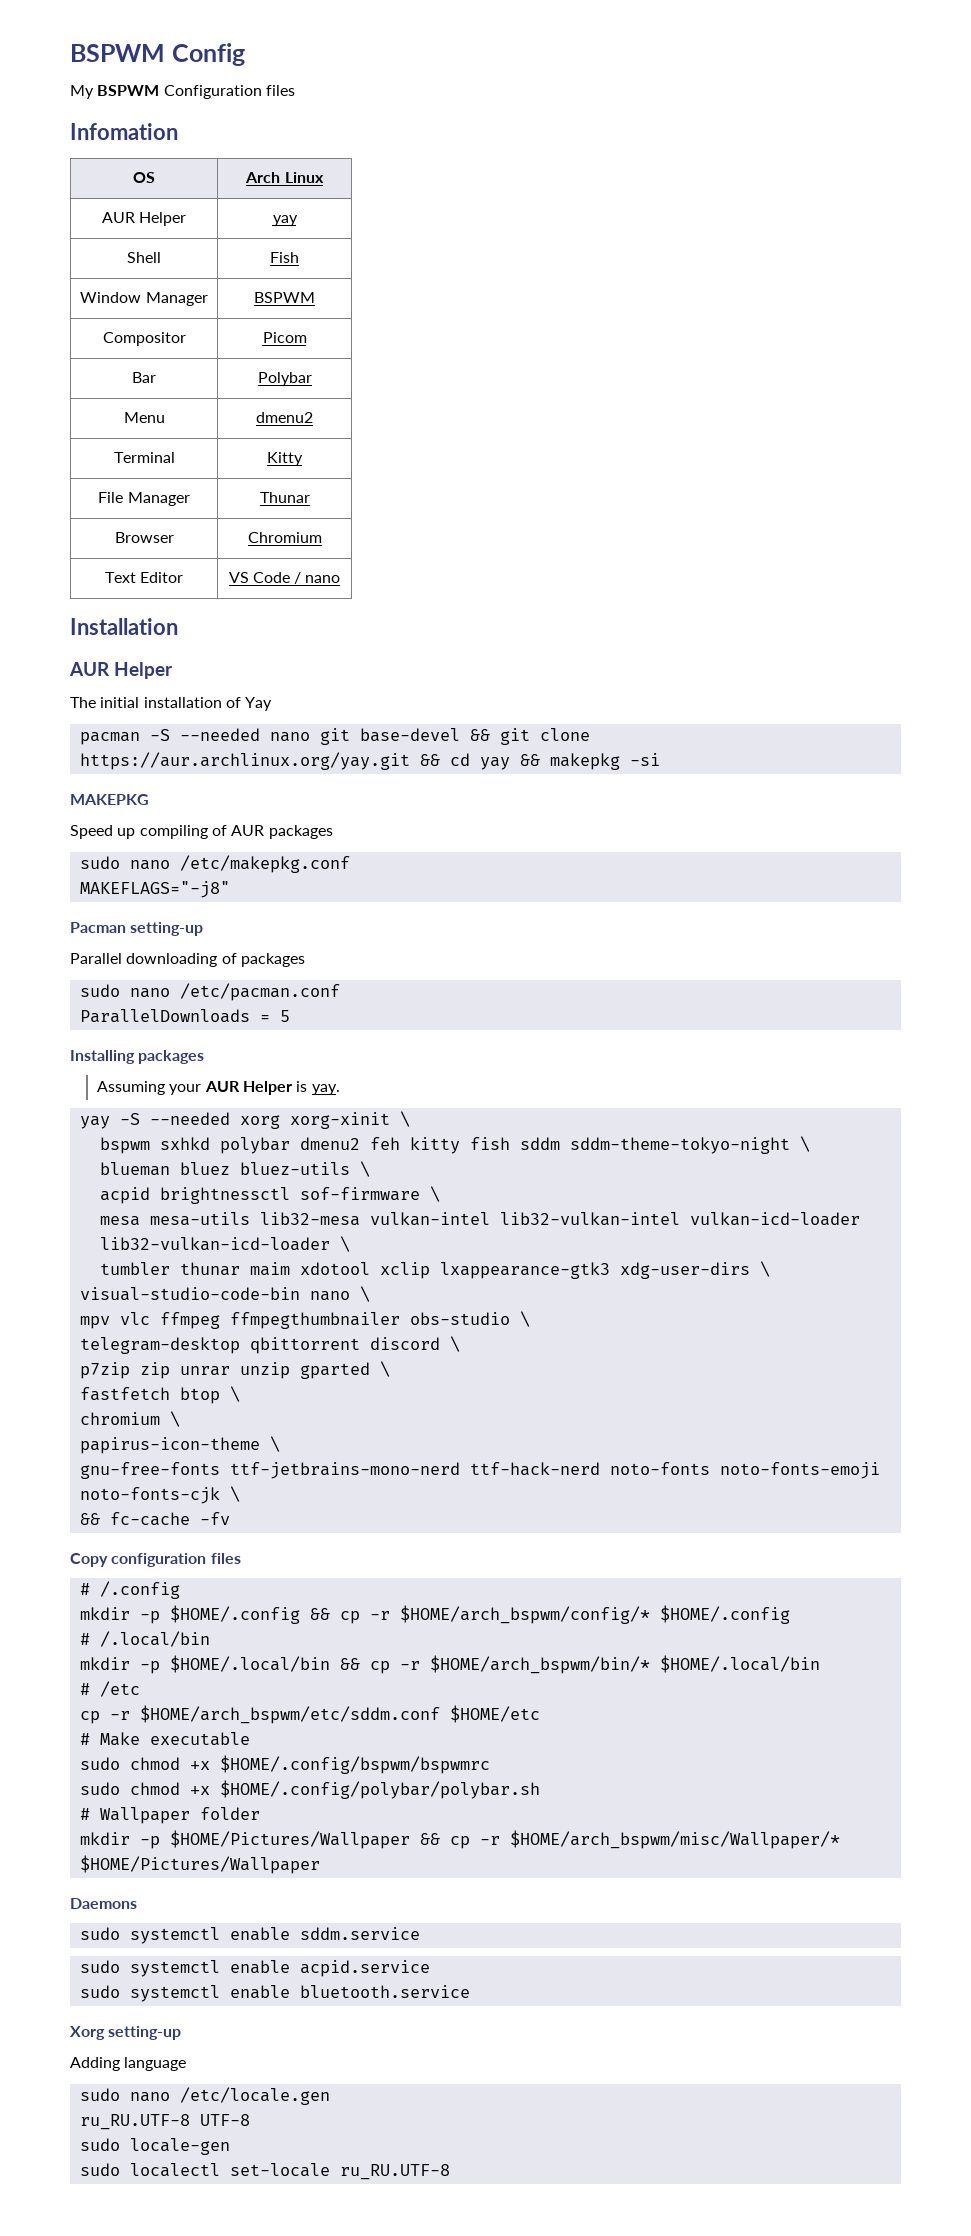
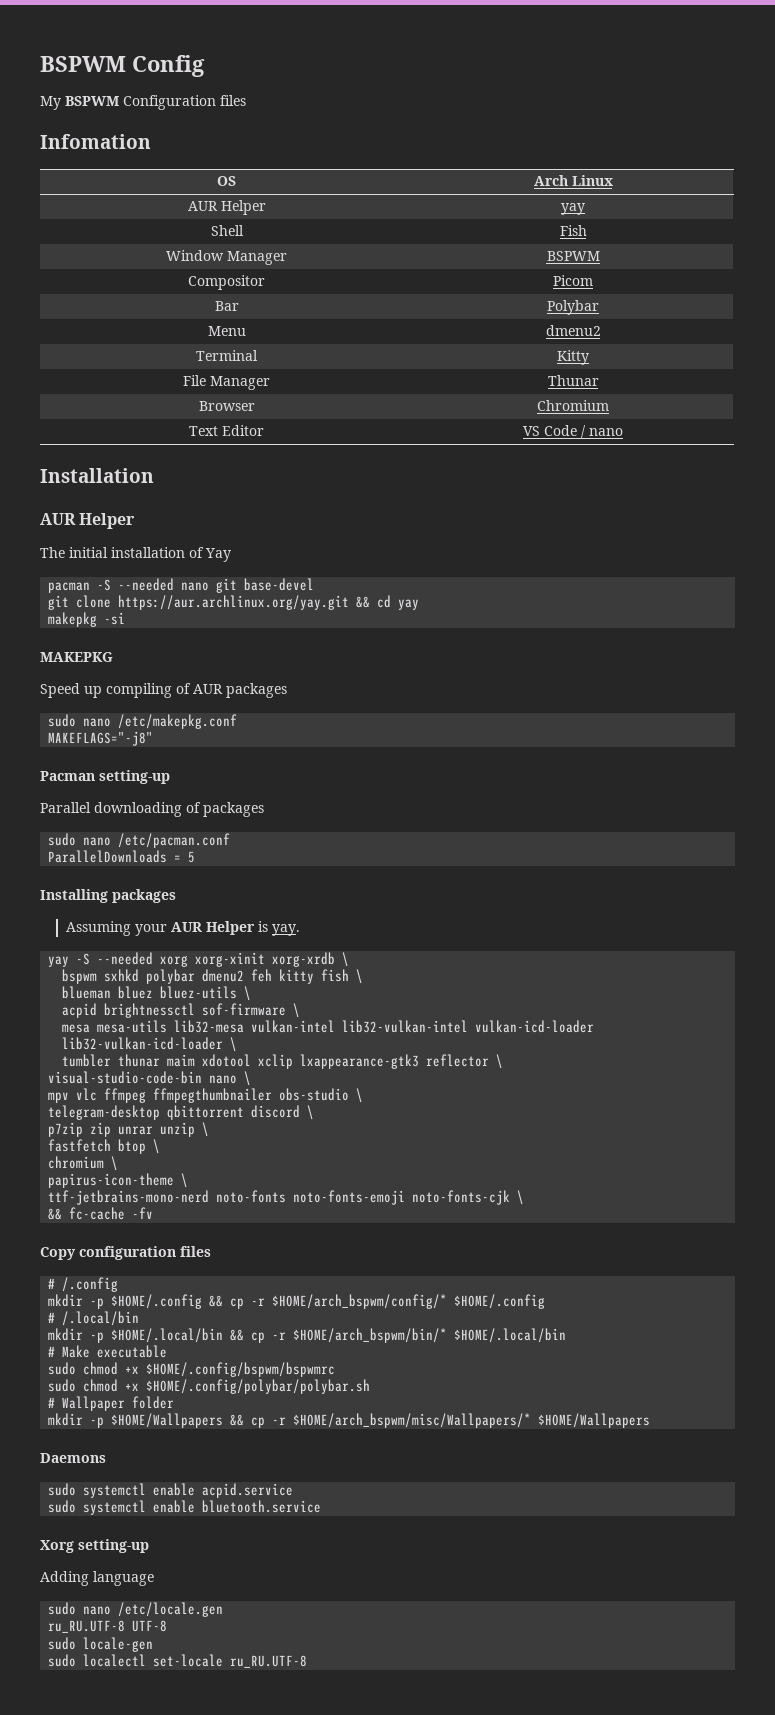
- pacman -S --needed nano git base-devel && git clone https://aur.archlinux.org/yay.git && cd yay && makepkg -si
+ pacman -S --needed nano git base-devel
+ git clone https://aur.archlinux.org/yay.git && cd yay
+ makepkg -si
- yay -S --needed xorg xorg-xinit \
+ yay -S --needed xorg xorg-xinit xorg-xrdb \
- bspwm sxhkd polybar dmenu2 feh kitty fish sddm sddm-theme-tokyo-night \
+ bspwm sxhkd polybar dmenu2 feh kitty fish \
- tumbler thunar maim xdotool xclip lxappearance-gtk3 xdg-user-dirs \
+ tumbler thunar maim xdotool xclip lxappearance-gtk3 reflector \
- p7zip zip unrar unzip gparted \
+ p7zip zip unrar unzip \
- gnu-free-fonts ttf-jetbrains-mono-nerd ttf-hack-nerd noto-fonts noto-fonts-emoji noto-fonts-cjk \
+ ttf-jetbrains-mono-nerd noto-fonts noto-fonts-emoji noto-fonts-cjk \
- # /etc
- cp -r $HOME/arch_bspwm/etc/sddm.conf $HOME/etc
- mkdir -p $HOME/Pictures/Wallpaper && cp -r $HOME/arch_bspwm/misc/Wallpaper/* $HOME/Pictures/Wallpaper
+ mkdir -p $HOME/Wallpapers && cp -r $HOME/arch_bspwm/misc/Wallpapers/* $HOME/Wallpapers
- sudo systemctl enable sddm.service

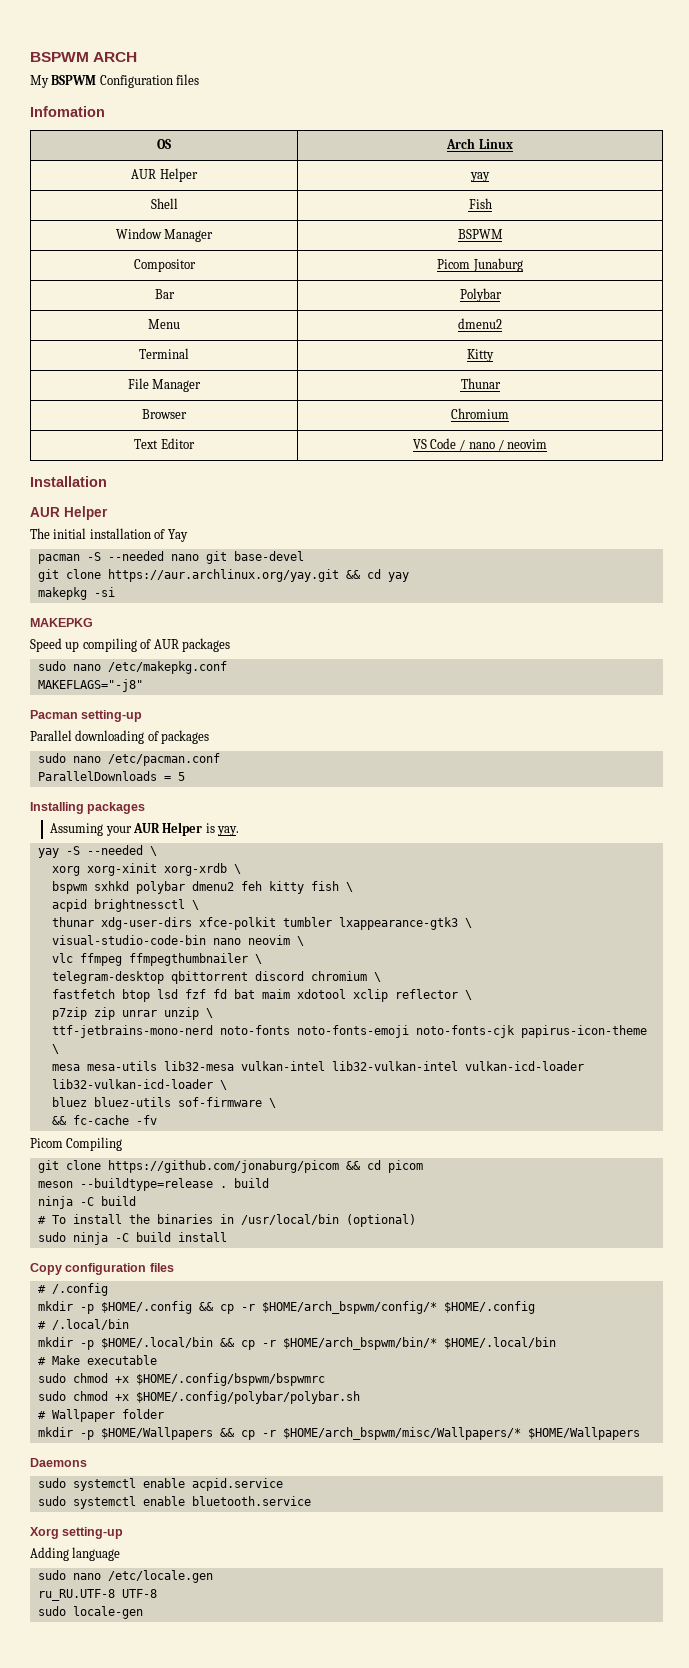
- BSPWM Config
+ BSPWM ARCH
- Compositor | Picom
+ Compositor | Picom Junaburg
- Text Editor | VS Code / nano
+ Text Editor | VS Code / nano / neovim
- yay -S --needed xorg xorg-xinit xorg-xrdb \
+ yay -S --needed \
+ xorg xorg-xinit xorg-xrdb \
- blueman bluez bluez-utils \
- acpid brightnessctl sof-firmware \
+ acpid brightnessctl \
+ thunar xdg-user-dirs xfce-polkit tumbler lxappearance-gtk3 \
+ visual-studio-code-bin nano neovim \
+ vlc ffmpeg ffmpegthumbnailer \
+ telegram-desktop qbittorrent discord chromium \
+ fastfetch btop lsd fzf fd bat maim xdotool xclip reflector \
+ p7zip zip unrar unzip \
+ ttf-jetbrains-mono-nerd noto-fonts noto-fonts-emoji noto-fonts-cjk papirus-icon-theme \
- tumbler thunar maim xdotool xclip lxappearance-gtk3 reflector \
- visual-studio-code-bin nano \
- mpv vlc ffmpeg ffmpegthumbnailer obs-studio \
- telegram-desktop qbittorrent discord \
- p7zip zip unrar unzip \
- fastfetch btop \
- chromium \
- papirus-icon-theme \
- ttf-jetbrains-mono-nerd noto-fonts noto-fonts-emoji noto-fonts-cjk \
+ bluez bluez-utils sof-firmware \
  && fc-cache -fv
+ Picom Compiling
+ git clone https://github.com/jonaburg/picom && cd picom
+ meson --buildtype=release . build
+ ninja -C build
+ # To install the binaries in /usr/local/bin (optional)
+ sudo ninja -C build install
- sudo localectl set-locale ru_RU.UTF-8

